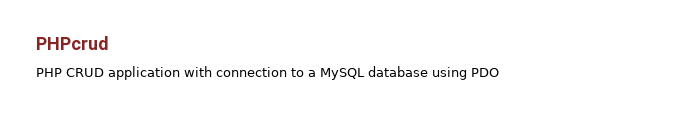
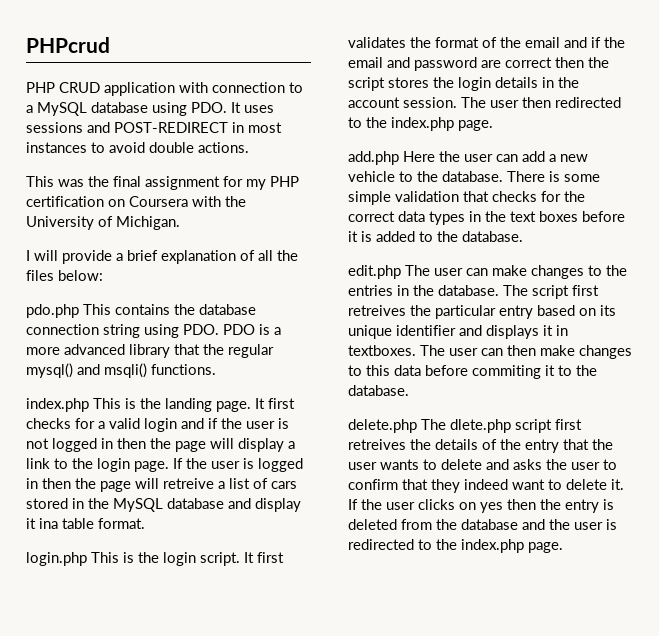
- PHP CRUD application with connection to a MySQL database using PDO
+ PHP CRUD application with connection to a MySQL database using PDO. It uses sessions and POST-REDIRECT in most instances to avoid double actions.
+ This was the final assignment for my PHP certification on Coursera with the University of Michigan.
+ I will provide a brief explanation of all the files below:
+ pdo.php This contains the database connection string using PDO. PDO is a more advanced library that the regular mysql() and msqli() functions.
+ index.php This is the landing page. It first checks for a valid login and if the user is not logged in then the page will display a link to the login page. If the user is logged in then the page will retreive a list of cars stored in the MySQL database and display it ina table format.
+ login.php This is the login script. It first validates the format of the email and if the email and password are correct then the script stores the login details in the account session. The user then redirected to the index.php page.
+ add.php Here the user can add a new vehicle to the database. There is some simple validation that checks for the correct data types in the text boxes before it is added to the database.
+ edit.php The user can make changes to the entries in the database. The script first retreives the particular entry based on its unique identifier and displays it in textboxes. The user can then make changes to this data before commiting it to the database.
+ delete.php The dlete.php script first retreives the details of the entry that the user wants to delete and asks the user to confirm that they indeed want to delete it. If the user clicks on yes then the entry is deleted from the database and the user is redirected to the index.php page.

